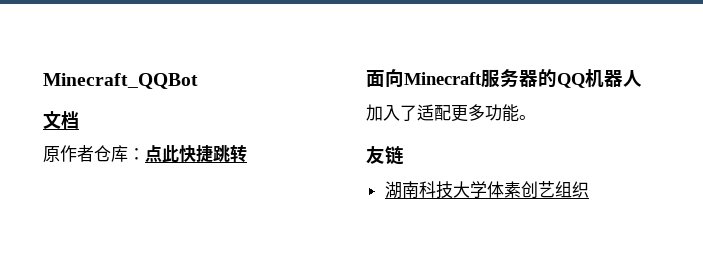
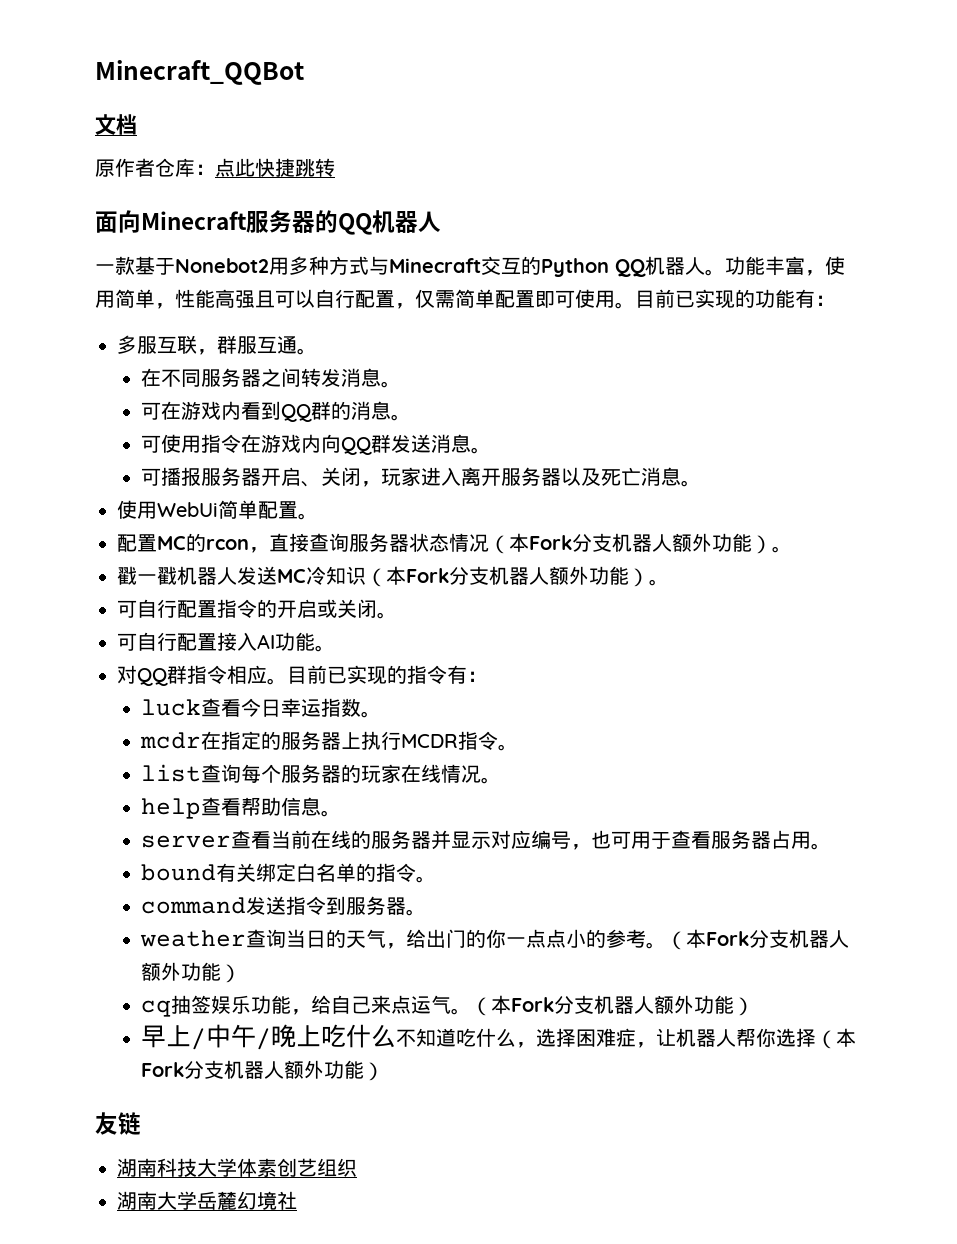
- 加入了适配更多功能。
+ 一款基于Nonebot2用多种方式与Minecraft交互的Python QQ机器人。功能丰富，使用简单，性能高强且可以自行配置，仅需简单配置即可使用。目前已实现的功能有：
+ 多服互联，群服互通。
+ 在不同服务器之间转发消息。
+ 可在游戏内看到QQ群的消息。
+ 可使用指令在游戏内向QQ群发送消息。
+ 可播报服务器开启、关闭，玩家进入离开服务器以及死亡消息。
+ 使用WebUi简单配置。
+ 配置MC的rcon，直接查询服务器状态情况（本Fork分支机器人额外功能）。
+ 戳一戳机器人发送MC冷知识（本Fork分支机器人额外功能）。
+ 可自行配置指令的开启或关闭。
+ 可自行配置接入AI功能。
+ 对QQ群指令相应。目前已实现的指令有：
+ luck查看今日幸运指数。
+ mcdr在指定的服务器上执行MCDR指令。
+ list查询每个服务器的玩家在线情况。
+ help查看帮助信息。
+ server查看当前在线的服务器并显示对应编号，也可用于查看服务器占用。
+ bound有关绑定白名单的指令。
+ command发送指令到服务器。
+ weather查询当日的天气，给出门的你一点点小的参考。（本Fork分支机器人额外功能）
+ cq抽签娱乐功能，给自己来点运气。（本Fork分支机器人额外功能）
+ 早上/中午/晚上吃什么不知道吃什么，选择困难症，让机器人帮你选择（本Fork分支机器人额外功能）
+ 湖南大学岳麓幻境社

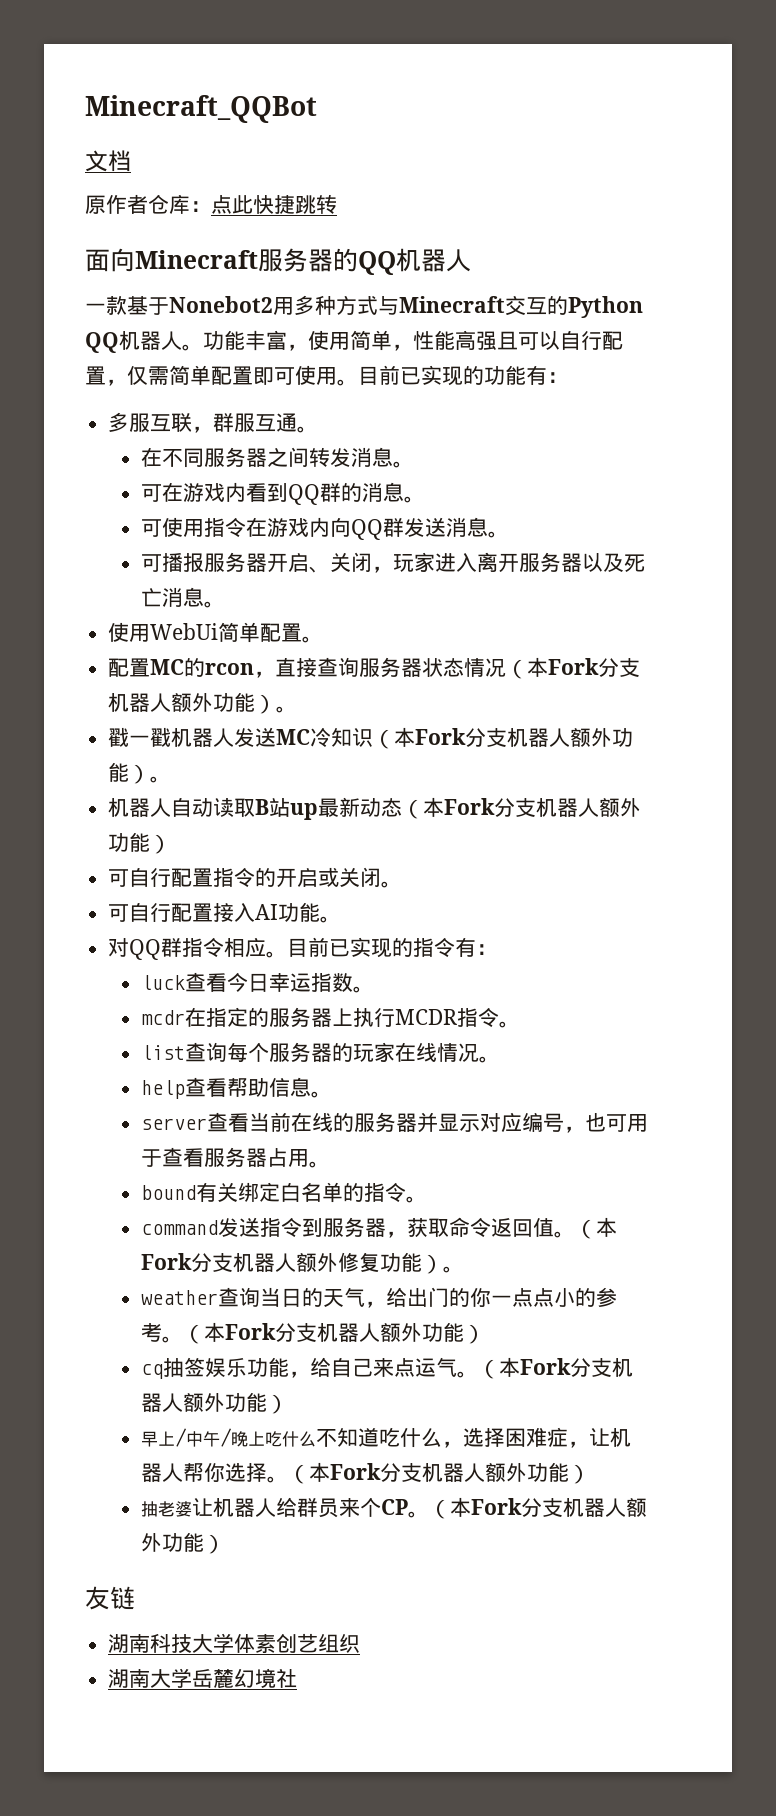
+ 机器人自动读取B站up最新动态（本Fork分支机器人额外功能）
- command发送指令到服务器。
+ command发送指令到服务器，获取命令返回值。（本Fork分支机器人额外修复功能）。
- 早上/中午/晚上吃什么不知道吃什么，选择困难症，让机器人帮你选择（本Fork分支机器人额外功能）
+ 早上/中午/晚上吃什么不知道吃什么，选择困难症，让机器人帮你选择。（本Fork分支机器人额外功能）
+ 抽老婆让机器人给群员来个CP。（本Fork分支机器人额外功能）

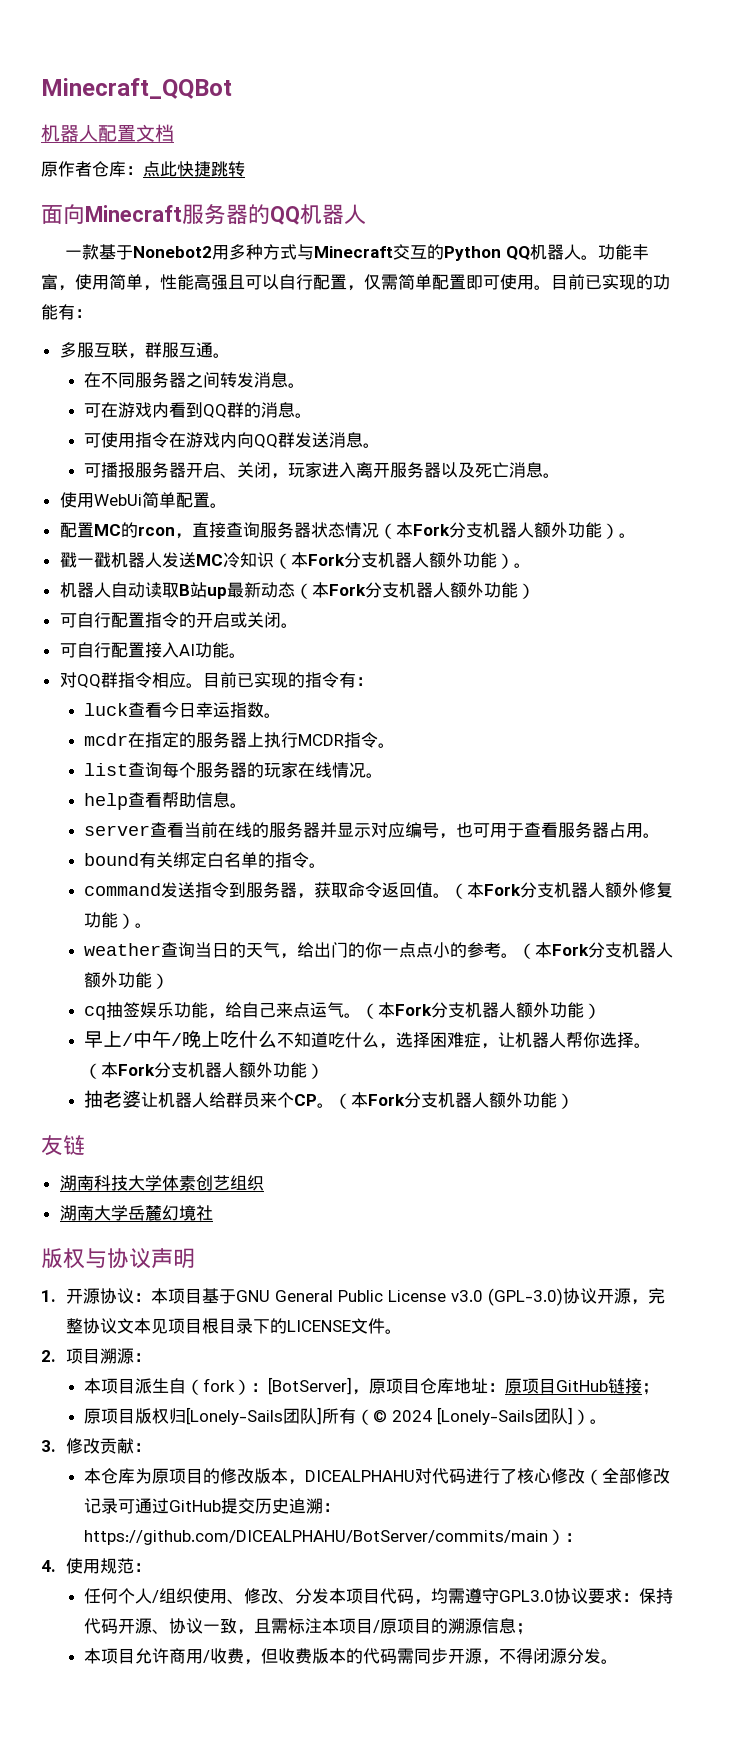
- 文档
+ 机器人配置文档
+ 版权与协议声明
+ 1.开源协议：本项目基于GNU General Public License v3.0 (GPL-3.0)协议开源，完整协议文本见项目根目录下的LICENSE文件。
+ 2.项目溯源：
+ 本项目派生自（fork）：[BotServer]，原项目仓库地址：原项目GitHub链接；
+ 原项目版权归[Lonely-Sails团队]所有（© 2024 [Lonely-Sails团队]）。
+ 3.修改贡献：
+ 本仓库为原项目的修改版本，DICEALPHAHU对代码进行了核心修改（全部修改记录可通过GitHub提交历史追溯：https://github.com/DICEALPHAHU/BotServer/commits/main）：
+ 4.使用规范：
+ 任何个人/组织使用、修改、分发本项目代码，均需遵守GPL3.0协议要求：保持代码开源、协议一致，且需标注本项目/原项目的溯源信息；
+ 本项目允许商用/收费，但收费版本的代码需同步开源，不得闭源分发。

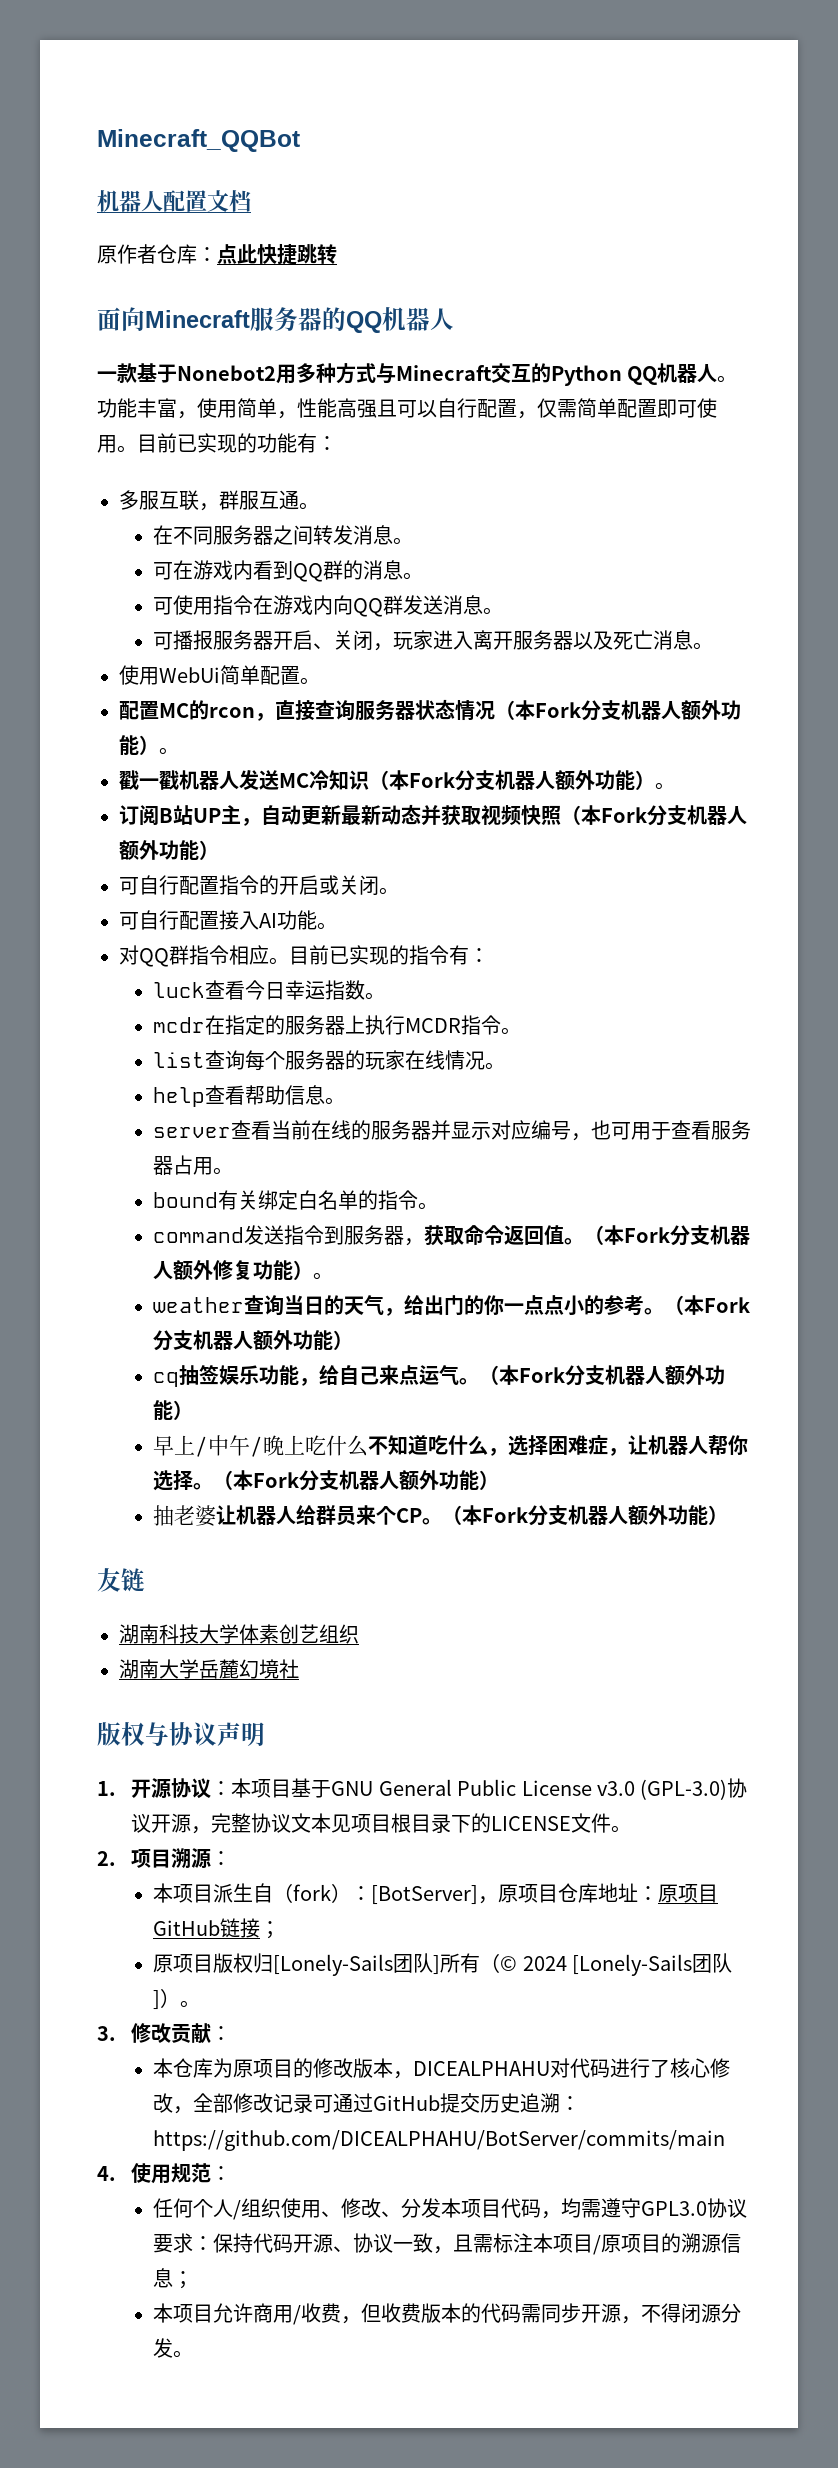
- 机器人自动读取B站up最新动态（本Fork分支机器人额外功能）
+ 订阅B站UP主，自动更新最新动态并获取视频快照（本Fork分支机器人额外功能）
- 本仓库为原项目的修改版本，DICEALPHAHU对代码进行了核心修改（全部修改记录可通过GitHub提交历史追溯：https://github.com/DICEALPHAHU/BotServer/commits/main）：
+ 本仓库为原项目的修改版本，DICEALPHAHU对代码进行了核心修改，全部修改记录可通过GitHub提交历史追溯：https://github.com/DICEALPHAHU/BotServer/commits/main

